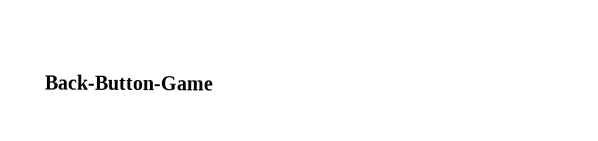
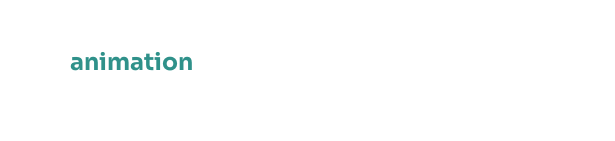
- Back-Button-Game
+ animation

